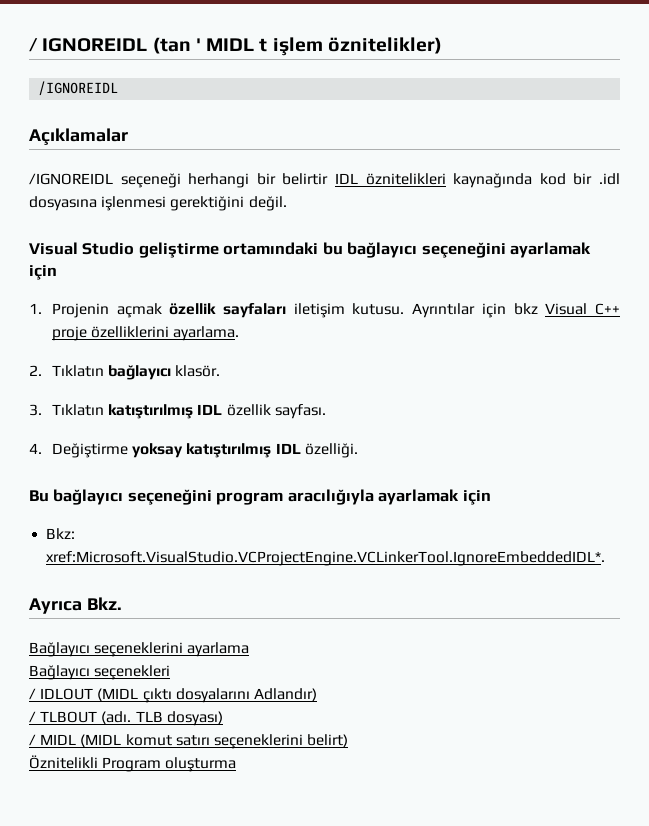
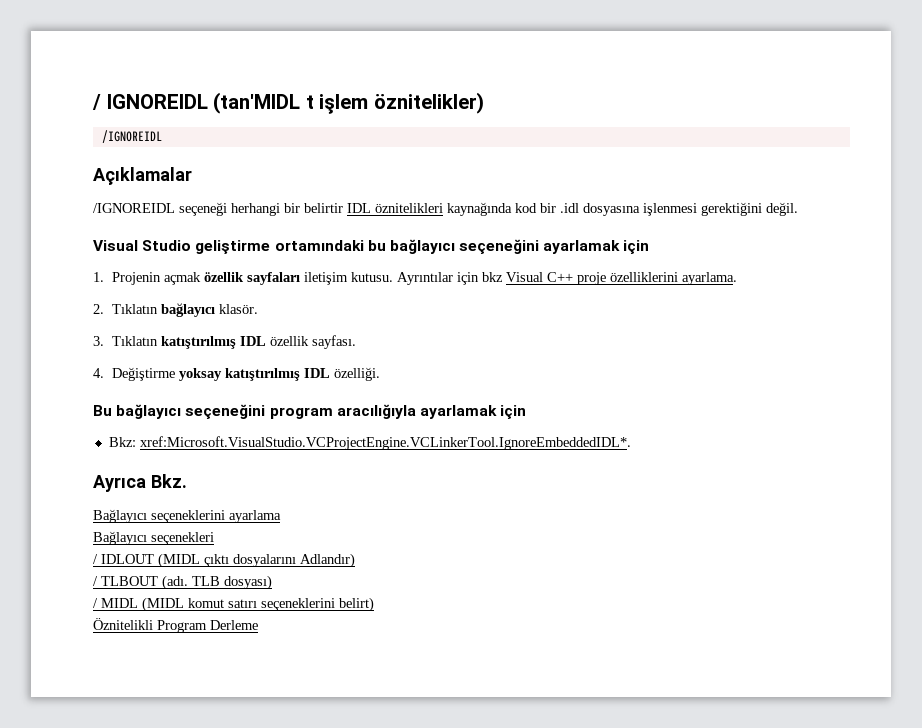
- / IGNOREIDL (tan ' MIDL t işlem öznitelikler)
+ / IGNOREIDL (tan'MIDL t işlem öznitelikler)
- Öznitelikli Program oluşturma
+ Öznitelikli Program Derleme

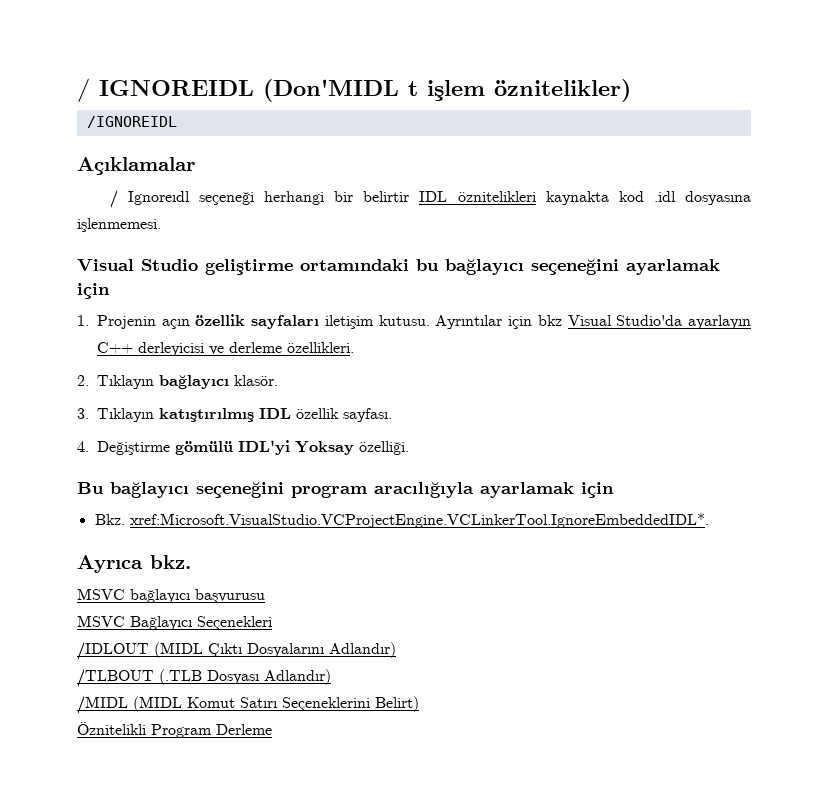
- / IGNOREIDL (tan'MIDL t işlem öznitelikler)
+ / IGNOREIDL (Don'MIDL t işlem öznitelikler)
- /IGNOREIDL seçeneği herhangi bir belirtir IDL öznitelikleri kaynağında kod bir .idl dosyasına işlenmesi gerektiğini değil.
+ / Ignoreıdl seçeneği herhangi bir belirtir IDL öznitelikleri kaynakta kod .idl dosyasına işlenmemesi.
- 1. Projenin açmak özellik sayfaları iletişim kutusu.
+ 1. Projenin açın özellik sayfaları iletişim kutusu.
- Ayrıntılar için bkz Visual C++ proje özelliklerini ayarlama.
+ Ayrıntılar için bkz Visual Studio'da ayarlayın C++ derleyicisi ve derleme özellikleri.
- 2. Tıklatın bağlayıcı klasör.
+ 2. Tıklayın bağlayıcı klasör.
- 3. Tıklatın katıştırılmış IDL özellik sayfası.
+ 3. Tıklayın katıştırılmış IDL özellik sayfası.
- 4. Değiştirme yoksay katıştırılmış IDL özelliği.
+ 4. Değiştirme gömülü IDL'yi Yoksay özelliği.
- Bkz: xref:Microsoft.VisualStudio.VCProjectEngine.VCLinkerTool.IgnoreEmbeddedIDL*.
+ Bkz. xref:Microsoft.VisualStudio.VCProjectEngine.VCLinkerTool.IgnoreEmbeddedIDL*.
- Ayrıca Bkz.
- Bağlayıcı seçeneklerini ayarlama
- Bağlayıcı seçenekleri
- / IDLOUT (MIDL çıktı dosyalarını Adlandır)
- / TLBOUT (adı. TLB dosyası)
- / MIDL (MIDL komut satırı seçeneklerini belirt)
+ Ayrıca bkz.
+ MSVC bağlayıcı başvurusu
+ MSVC Bağlayıcı Seçenekleri
+ /IDLOUT (MIDL Çıktı Dosyalarını Adlandır)
+ /TLBOUT (.TLB Dosyası Adlandır)
+ /MIDL (MIDL Komut Satırı Seçeneklerini Belirt)

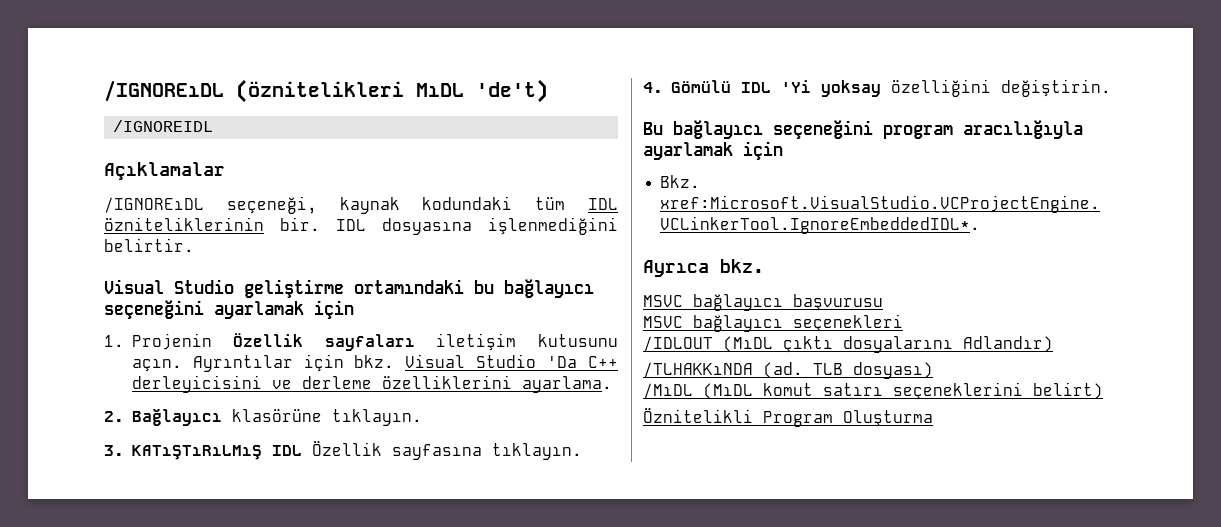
- / IGNOREIDL (Don'MIDL t işlem öznitelikler)
+ /IGNOREıDL (öznitelikleri MıDL 'de't)
  /IGNOREIDL
  Açıklamalar
- / Ignoreıdl seçeneği herhangi bir belirtir IDL öznitelikleri kaynakta kod .idl dosyasına işlenmemesi.
+ /IGNOREıDL seçeneği, kaynak kodundaki tüm IDL özniteliklerinin bir. IDL dosyasına işlenmediğini belirtir.
- 1. Projenin açın özellik sayfaları iletişim kutusu. Ayrıntılar için bkz Visual Studio'da ayarlayın C++ derleyicisi ve derleme özellikleri.
- 2. Tıklayın bağlayıcı klasör.
- 3. Tıklayın katıştırılmış IDL özellik sayfası.
- 4. Değiştirme gömülü IDL'yi Yoksay özelliği.
+ 1. Projenin Özellik sayfaları iletişim kutusunu açın. Ayrıntılar için bkz. Visual Studio 'Da C++ derleyicisini ve derleme özelliklerini ayarlama.
+ 2. Bağlayıcı klasörüne tıklayın.
+ 3. KATıŞTıRıLMıŞ IDL Özellik sayfasına tıklayın.
+ 4. Gömülü IDL 'Yi yoksay özelliğini değiştirin.
- MSVC Bağlayıcı Seçenekleri
+ MSVC bağlayıcı seçenekleri
- /IDLOUT (MIDL Çıktı Dosyalarını Adlandır)
- /TLBOUT (.TLB Dosyası Adlandır)
- /MIDL (MIDL Komut Satırı Seçeneklerini Belirt)
+ /IDLOUT (MıDL çıktı dosyalarını Adlandır)
+ /TLHAKKıNDA (ad. TLB dosyası)
+ /MıDL (MıDL komut satırı seçeneklerini belirt)
- Öznitelikli Program Derleme
+ Öznitelikli Program Oluşturma

